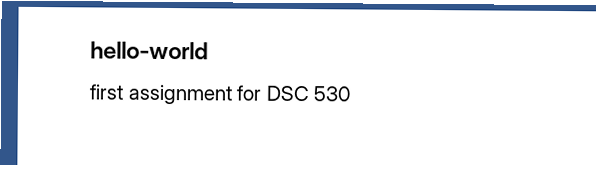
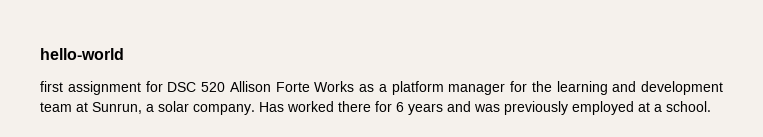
- first assignment for DSC 530
+ first assignment for DSC 520 Allison Forte Works as a platform manager for the learning and development team at Sunrun, a solar company. Has worked there for 6 years and was previously employed at a school.

